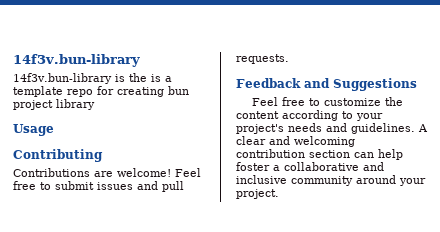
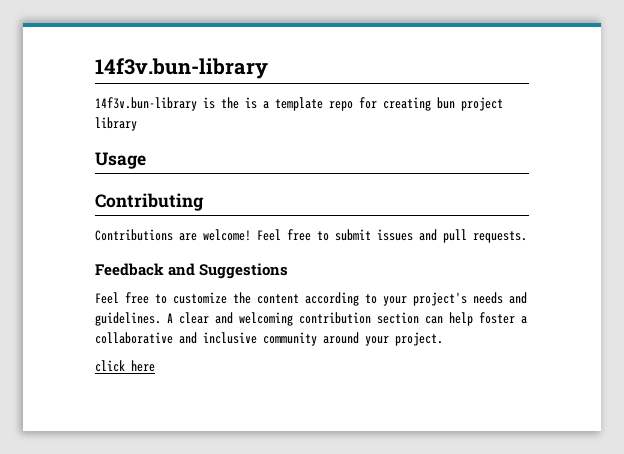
+ click here

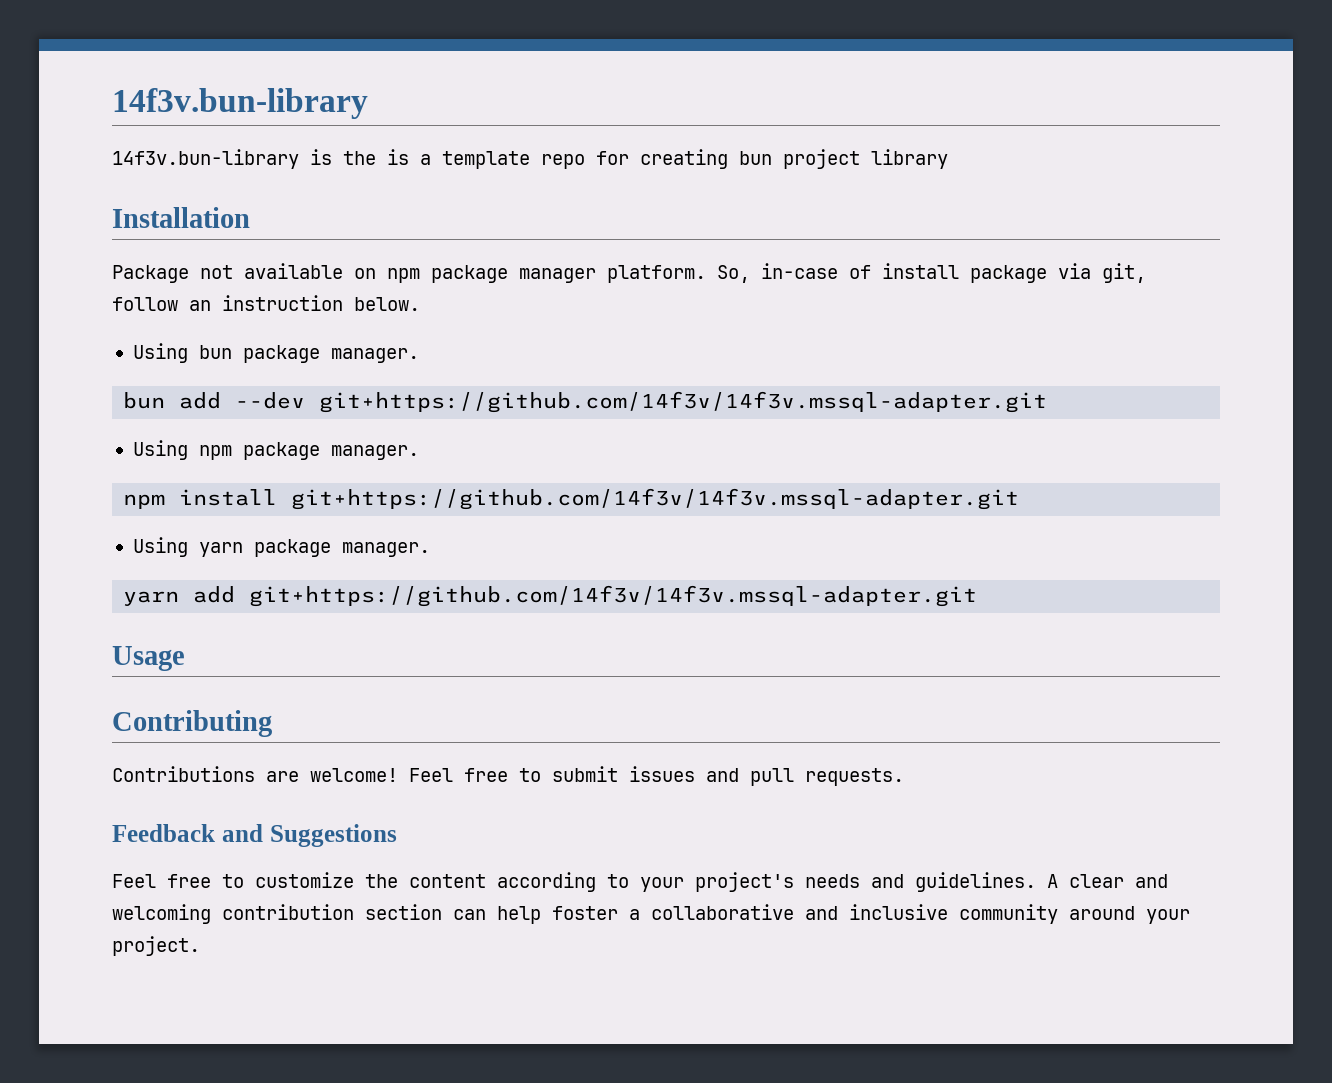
+ Installation
+ Package not available on npm package manager platform. So, in-case of install package via git, follow an instruction below.
+ Using bun package manager.
+ bun add --dev git+https://github.com/14f3v/14f3v.mssql-adapter.git
+ Using npm package manager.
+ npm install git+https://github.com/14f3v/14f3v.mssql-adapter.git
+ Using yarn package manager.
+ yarn add git+https://github.com/14f3v/14f3v.mssql-adapter.git
- click here

